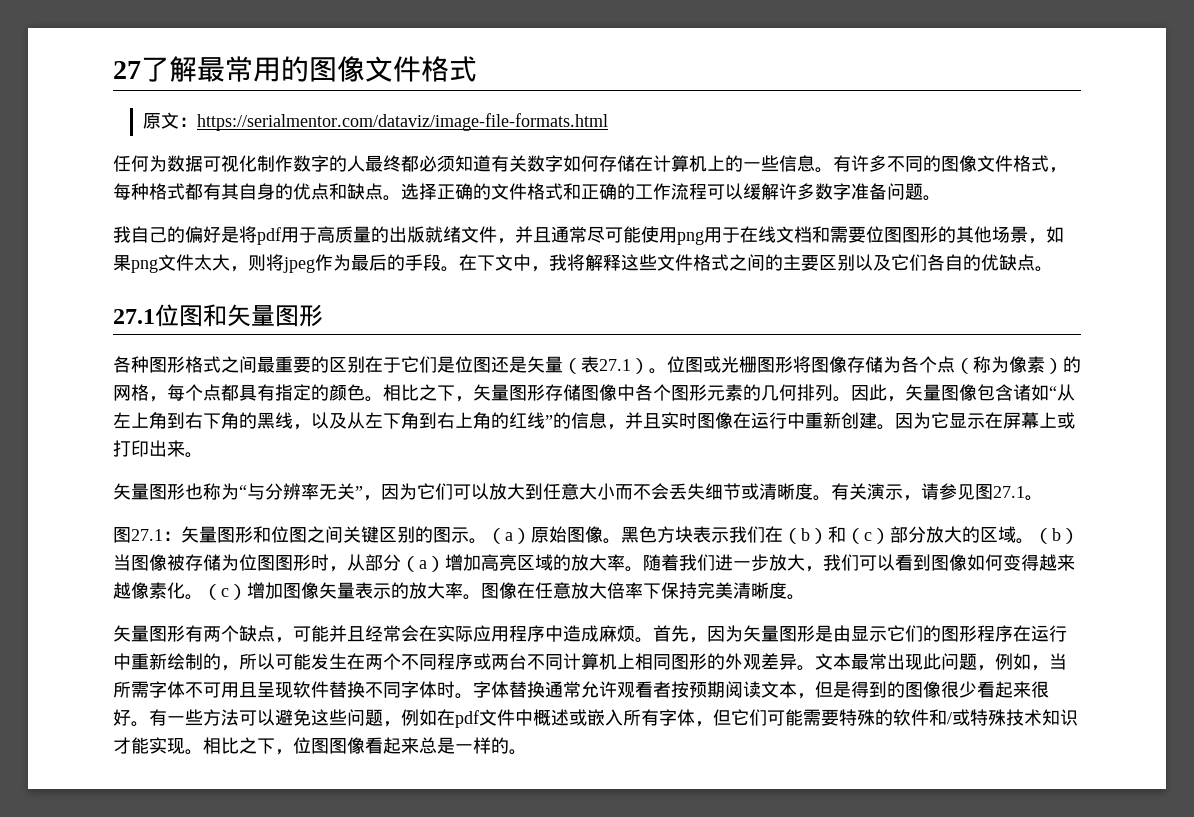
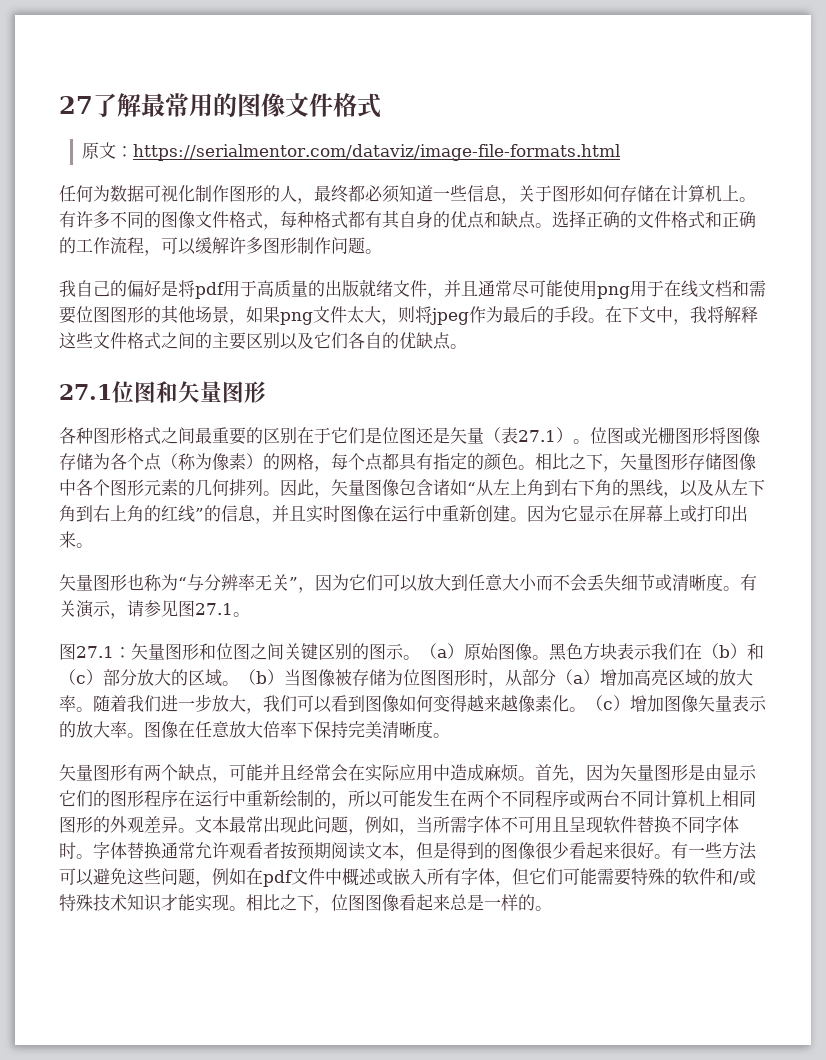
- 任何为数据可视化制作数字的人最终都必须知道有关数字如何存储在计算机上的一些信息。
+ 任何为数据可视化制作图形的人，最终都必须知道一些信息，关于图形如何存储在计算机上。
- 选择正确的文件格式和正确的工作流程可以缓解许多数字准备问题。
+ 选择正确的文件格式和正确的工作流程，可以缓解许多图形制作问题。
- 矢量图形有两个缺点，可能并且经常会在实际应用程序中造成麻烦。
+ 矢量图形有两个缺点，可能并且经常会在实际应用中造成麻烦。

